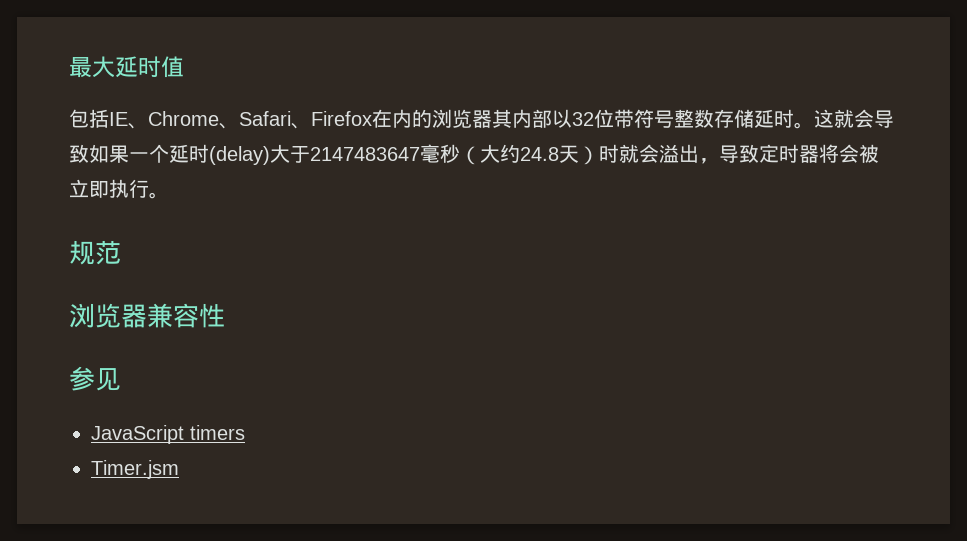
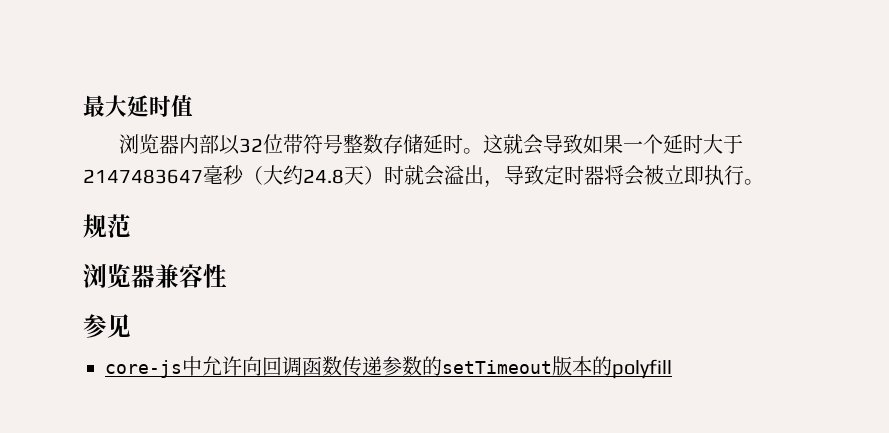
- 包括IE、Chrome、Safari、Firefox在内的浏览器其内部以32位带符号整数存储延时。
+ 浏览器内部以32位带符号整数存储延时。
- 这就会导致如果一个延时(delay)大于2147483647毫秒（大约24.8天）时就会溢出，导致定时器将会被立即执行。
+ 这就会导致如果一个延时大于2147483647毫秒（大约24.8天）时就会溢出，导致定时器将会被立即执行。
- JavaScript timers
- Timer.jsm
+ core-js中允许向回调函数传递参数的setTimeout版本的polyfill

